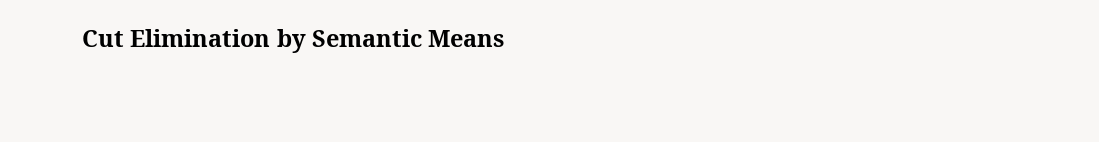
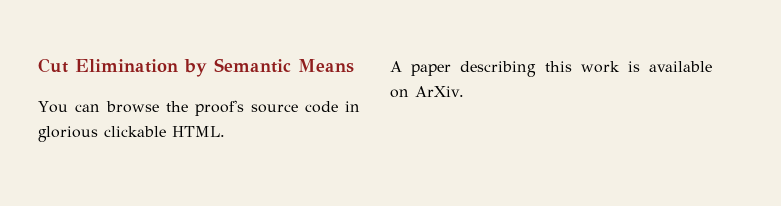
+ You can browse the proof's source code in glorious clickable HTML.
+ A paper describing this work is available on ArXiv.

